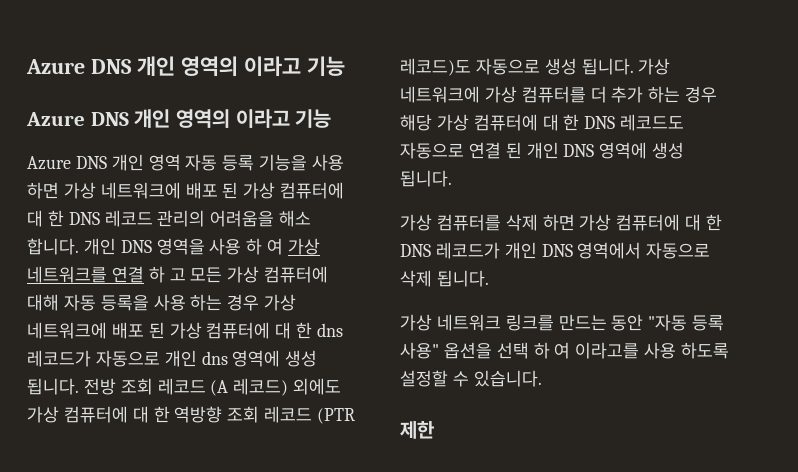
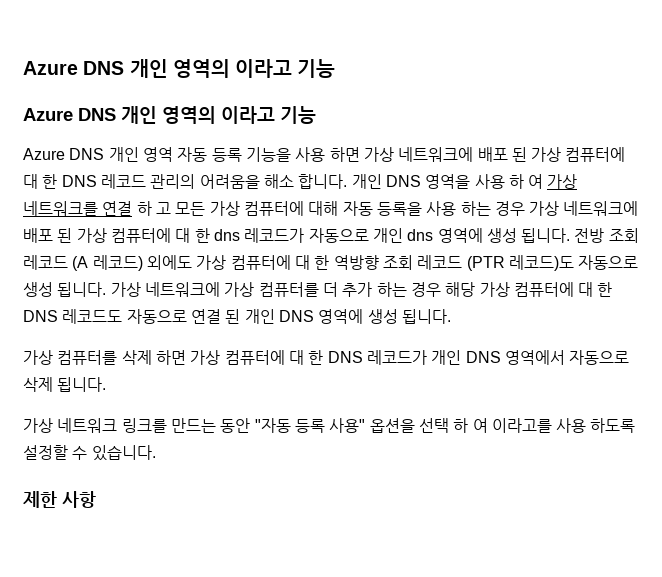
- 제한
+ 제한 사항

